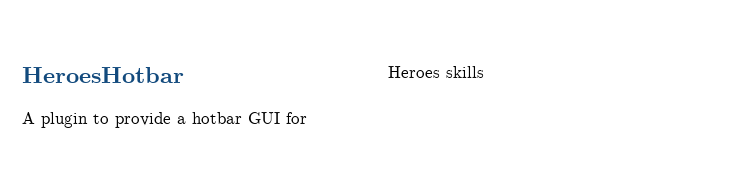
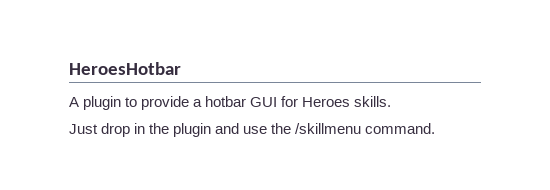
- A plugin to provide a hotbar GUI for Heroes skills
+ A plugin to provide a hotbar GUI for Heroes skills.
+ Just drop in the plugin and use the /skillmenu command.

